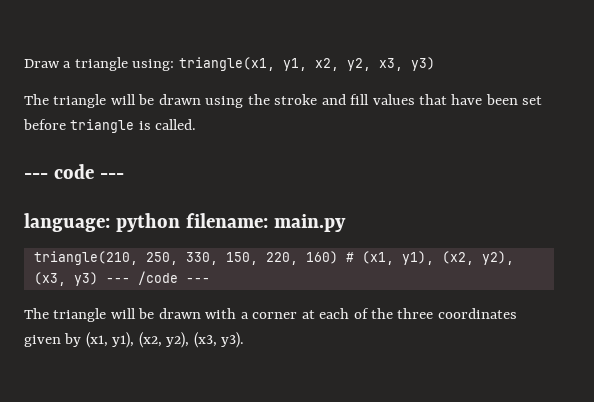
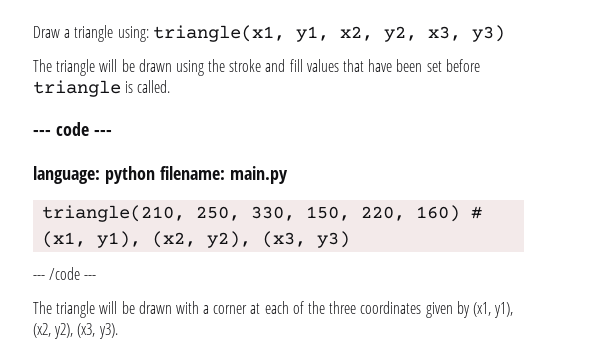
- triangle(210, 250, 330, 150, 220, 160) # (x1, y1), (x2, y2), (x3, y3) --- /code ---
+ triangle(210, 250, 330, 150, 220, 160) # (x1, y1), (x2, y2), (x3, y3)
+ --- /code ---

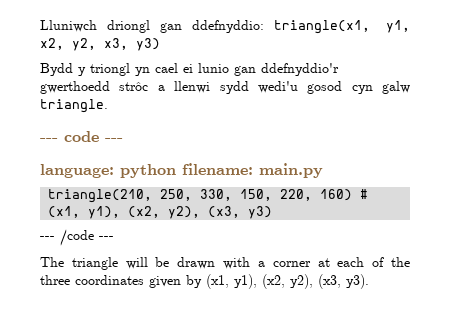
- Draw a triangle using: triangle(x1, y1, x2, y2, x3, y3)
+ Lluniwch driongl gan ddefnyddio: triangle(x1, y1, x2, y2, x3, y3)
- The triangle will be drawn using the stroke and fill values that have been set before triangle is called.
+ Bydd y triongl yn cael ei lunio gan ddefnyddio'r gwerthoedd strôc a llenwi sydd wedi'u gosod cyn galw triangle.

